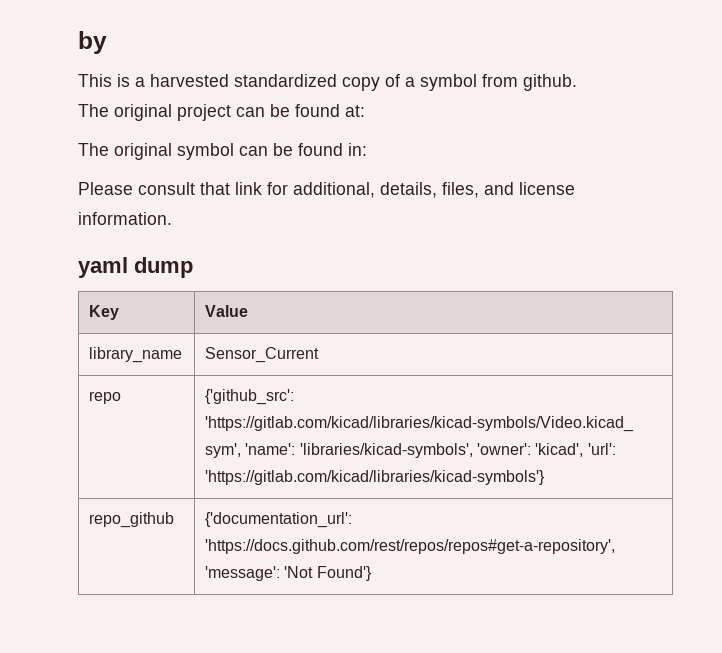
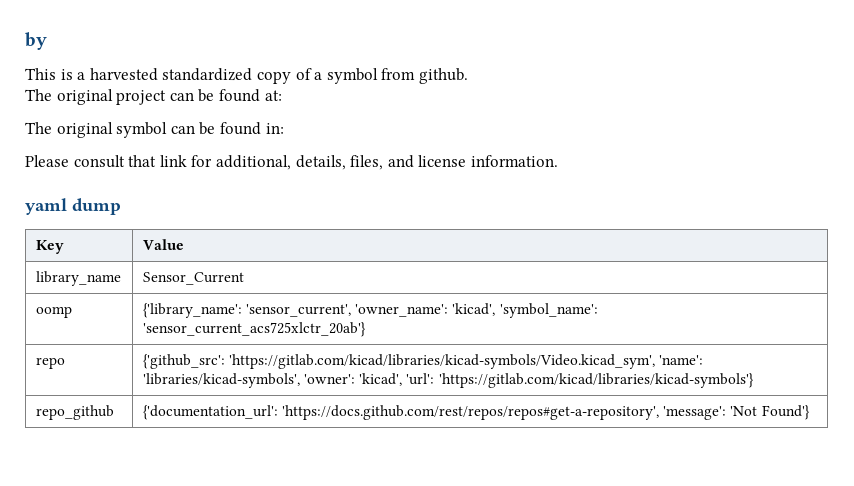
+ oomp | {'library_name': 'sensor_current', 'owner_name': 'kicad', 'symbol_name': 'sensor_current_acs725xlctr_20ab'}

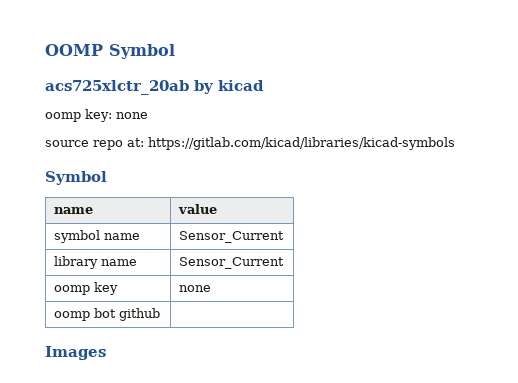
- by
- This is a harvested standardized copy of a symbol from github.
- The original project can be found at:
- The original symbol can be found in:
- Please consult that link for additional, details, files, and license information.
- yaml dump
- Key | Value
- library_name | Sensor_Current
- oomp | {'library_name': 'sensor_current', 'owner_name': 'kicad', 'symbol_name': 'sensor_current_acs725xlctr_20ab'}
- repo | {'github_src': 'https://gitlab.com/kicad/libraries/kicad-symbols/Video.kicad_sym', 'name': 'libraries/kicad-symbols', 'owner': 'kicad', 'url': 'https://gitlab.com/kicad/libraries/kicad-symbols'}
- repo_github | {'documentation_url': 'https://docs.github.com/rest/repos/repos#get-a-repository', 'message': 'Not Found'}
+ OOMP Symbol
+ acs725xlctr_20ab by kicad
+ oomp key: none
+ source repo at: https://gitlab.com/kicad/libraries/kicad-symbols
+ Symbol
+ name | value
+ symbol name | Sensor_Current
+ library name | Sensor_Current
+ oomp key | none
+ oomp bot github |
+ Images

